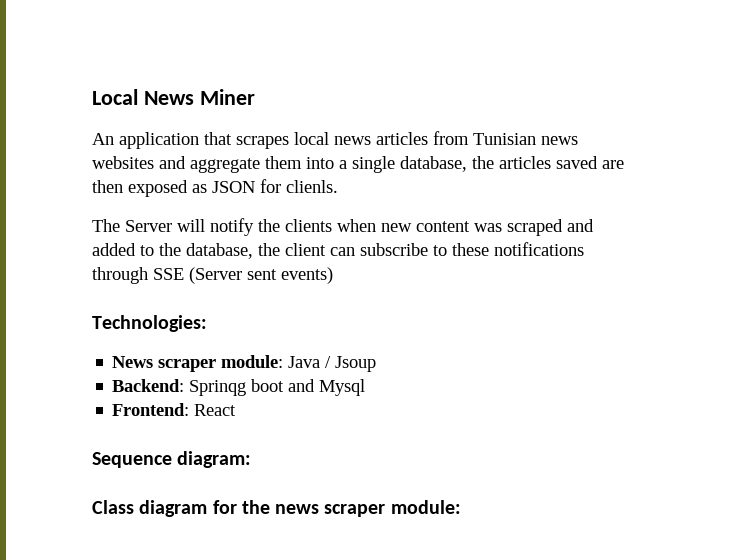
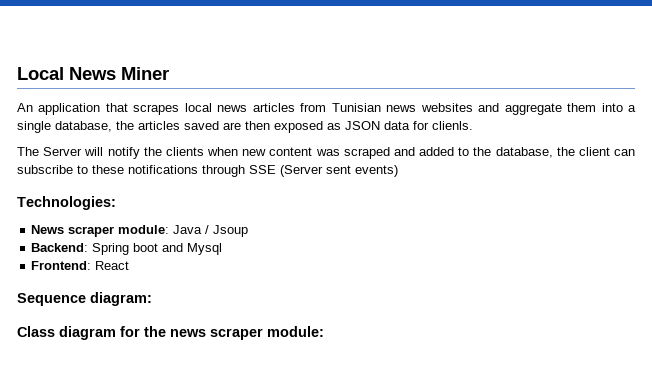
- An application that scrapes local news articles from Tunisian news websites and aggregate them into a single database, the articles saved are then exposed as JSON for clienls.
+ An application that scrapes local news articles from Tunisian news websites and aggregate them into a single database, the articles saved are then exposed as JSON data for clienls.
- Backend: Sprinqg boot and Mysql
+ Backend: Spring boot and Mysql

